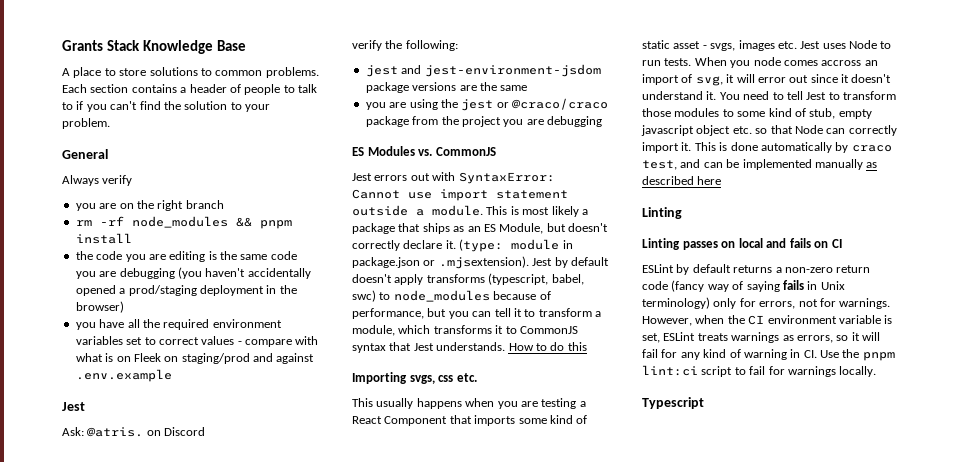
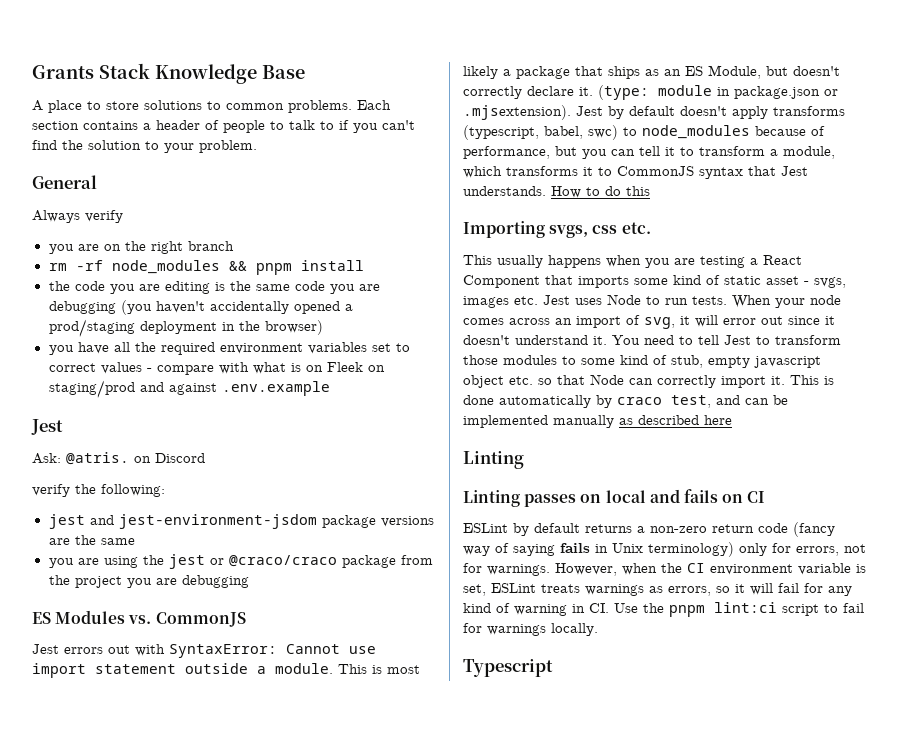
- When you node comes accross an import of svg, it will error out since it doesn't understand it.
+ When your node comes across an import of svg, it will error out since it doesn't understand it.

